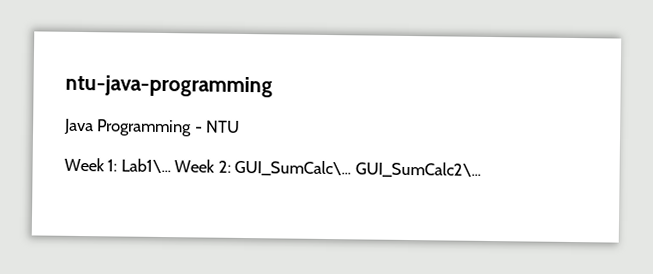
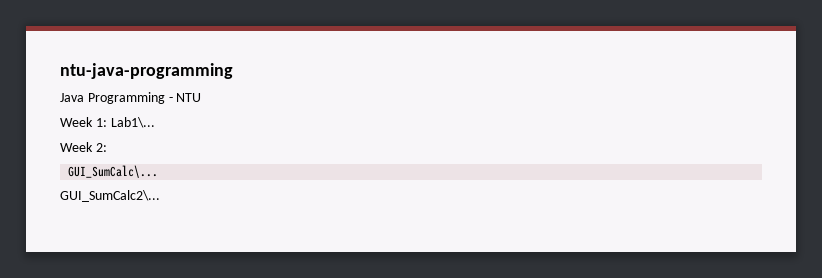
- Week 1: Lab1\... Week 2: GUI_SumCalc\... GUI_SumCalc2\...
+ Week 1: Lab1\...
+ Week 2:
+ GUI_SumCalc\...
+ GUI_SumCalc2\...

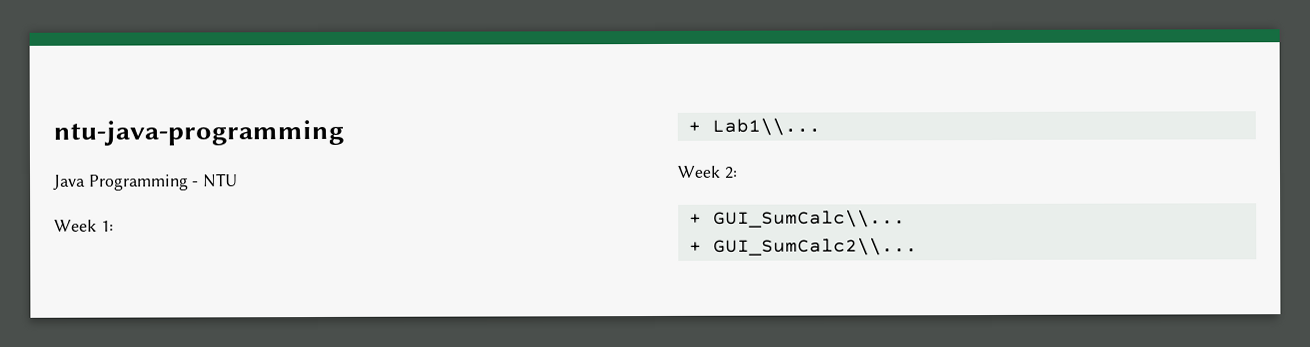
- Week 1: Lab1\...
+ Week 1:
+ + Lab1\\...
- GUI_SumCalc\...
- GUI_SumCalc2\...
+ + GUI_SumCalc\\...
+ + GUI_SumCalc2\\...

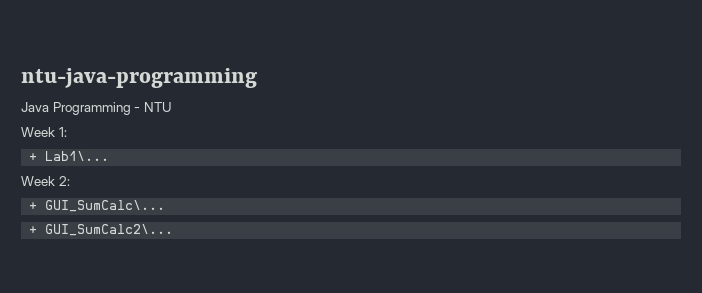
- + Lab1\\...
+ + Lab1\...
- + GUI_SumCalc\\...
- + GUI_SumCalc2\\...
+ + GUI_SumCalc\...
+ + GUI_SumCalc2\...

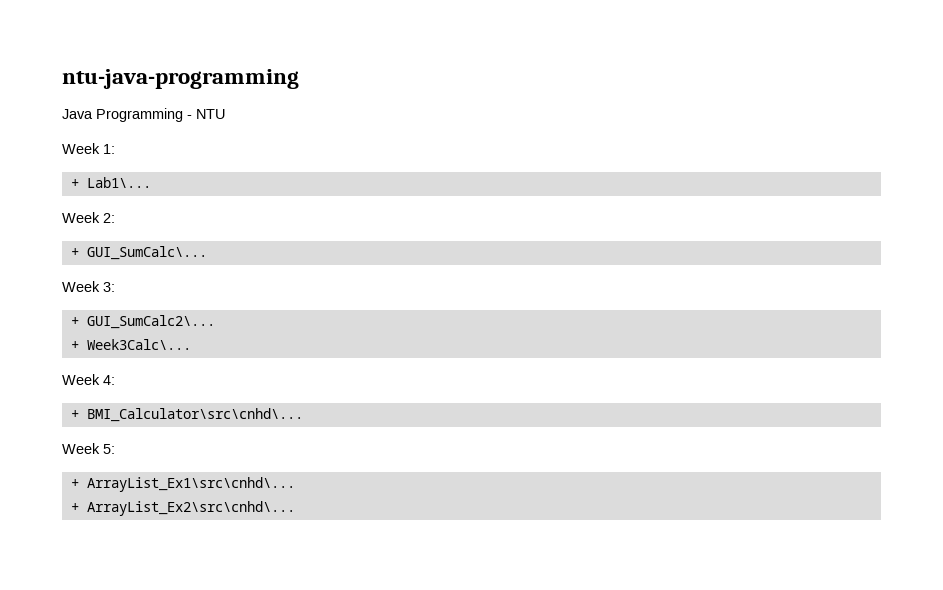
+ Week 3:
+ + Week3Calc\...
+ Week 4:
+ + BMI_Calculator\src\cnhd\...
+ Week 5:
+ + ArrayList_Ex1\src\cnhd\...
+ + ArrayList_Ex2\src\cnhd\...

